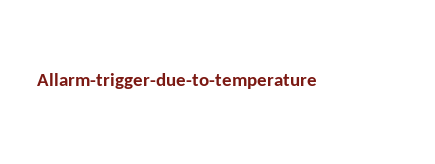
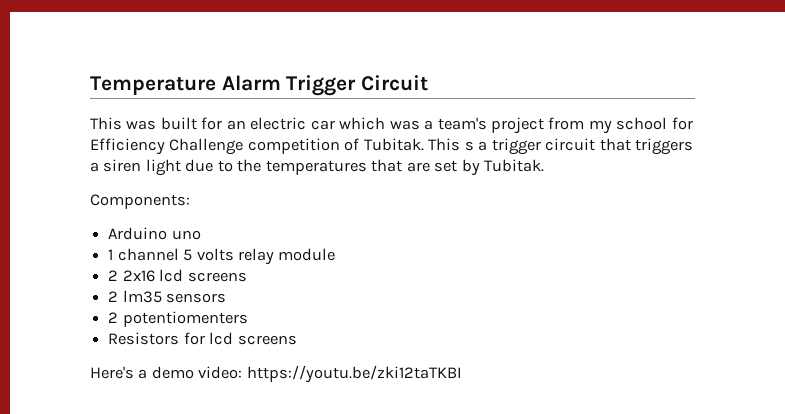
- Allarm-trigger-due-to-temperature
+ Temperature Alarm Trigger Circuit
+ This was built for an electric car which was a team's project from my school for Efficiency Challenge competition of Tubitak. This s a trigger circuit that triggers a siren light due to the temperatures that are set by Tubitak.
+ Components:
+ Arduino uno
+ 1 channel 5 volts relay module
+ 2 2x16 lcd screens
+ 2 lm35 sensors
+ 2 potentiomenters
+ Resistors for lcd screens
+ Here's a demo video: https://youtu.be/zki12taTKBI

